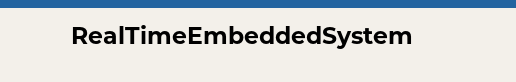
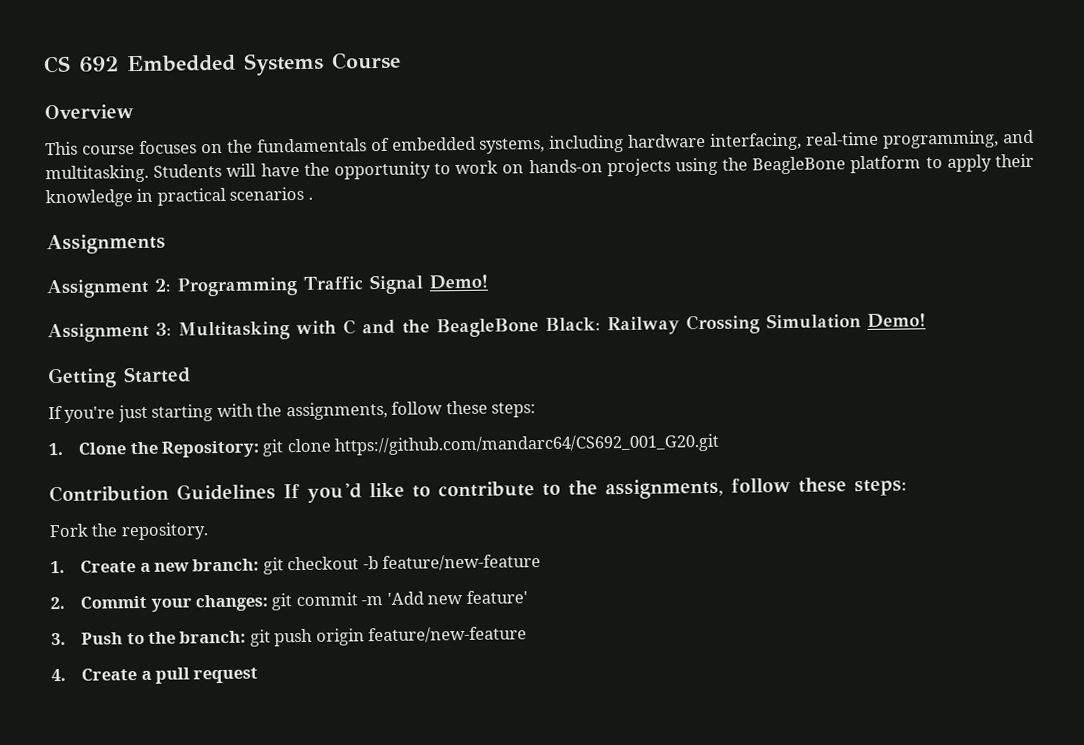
- RealTimeEmbeddedSystem
+ CS 692 Embedded Systems Course
+ Overview
+ This course focuses on the fundamentals of embedded systems, including hardware interfacing, real-time programming, and multitasking. Students will have the opportunity to work on hands-on projects using the BeagleBone platform to apply their knowledge in practical scenarios .
+ Assignments
+ Assignment 2: Programming Traffic Signal Demo!
+ Assignment 3: Multitasking with C and the BeagleBone Black: Railway Crossing Simulation Demo!
+ Getting Started
+ If you're just starting with the assignments, follow these steps:
+ 1. Clone the Repository: git clone https://github.com/mandarc64/CS692_001_G20.git
+ Contribution Guidelines If you'd like to contribute to the assignments, follow these steps:
+ Fork the repository.
+ 1. Create a new branch: git checkout -b feature/new-feature
+ 2. Commit your changes: git commit -m 'Add new feature'
+ 3. Push to the branch: git push origin feature/new-feature
+ 4. Create a pull request

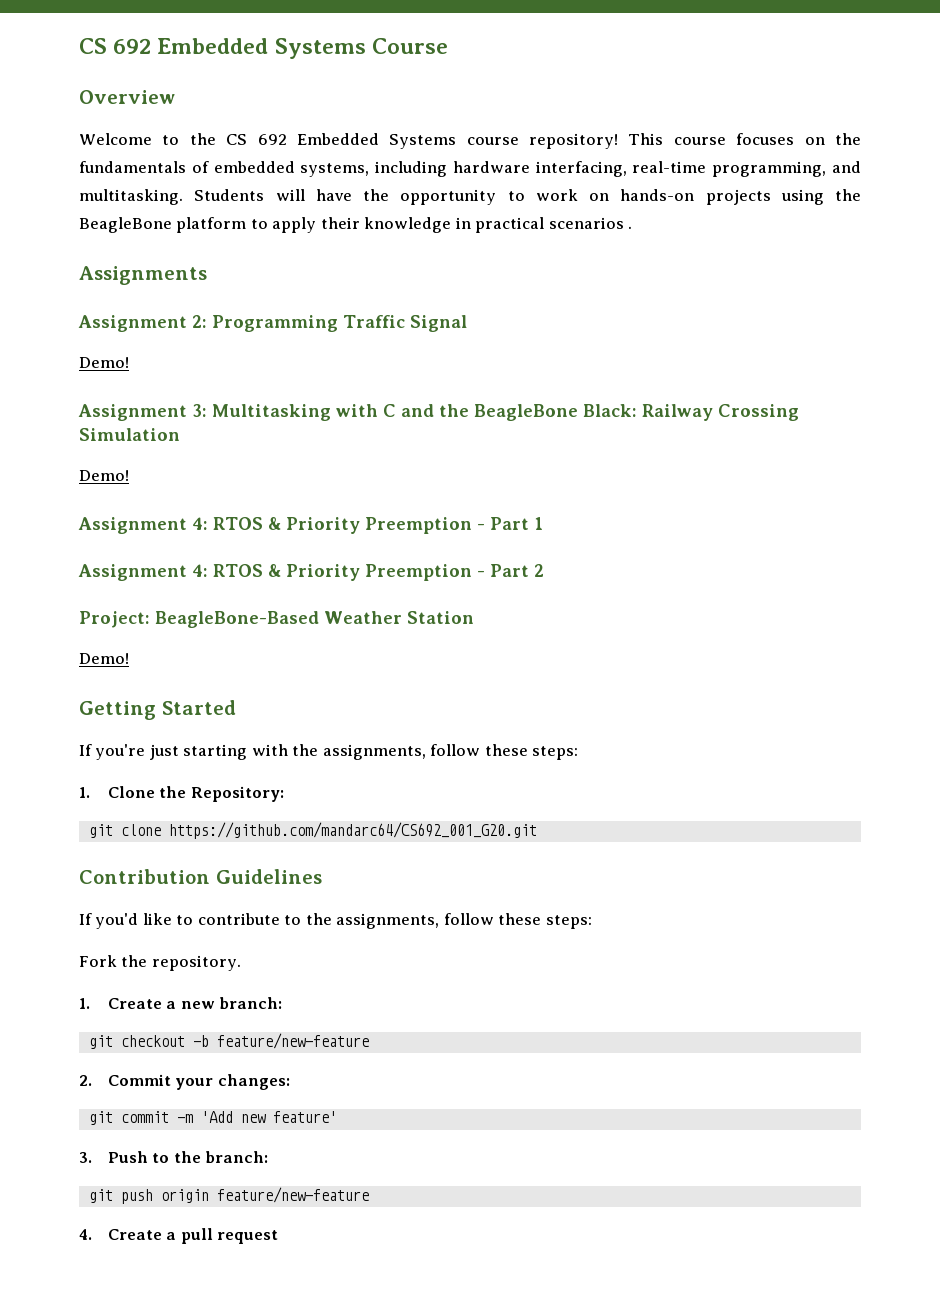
+ Welcome to the CS 692 Embedded Systems course repository!
- Assignment 2: Programming Traffic Signal Demo!
+ Assignment 2: Programming Traffic Signal
+ Demo!
- Assignment 3: Multitasking with C and the BeagleBone Black: Railway Crossing Simulation Demo!
+ Assignment 3: Multitasking with C and the BeagleBone Black: Railway Crossing Simulation
+ Demo!
+ Assignment 4: RTOS & Priority Preemption - Part 1
+ Assignment 4: RTOS & Priority Preemption - Part 2
+ Project: BeagleBone-Based Weather Station
+ Demo!
- 1. Clone the Repository: git clone https://github.com/mandarc64/CS692_001_G20.git
+ 1. Clone the Repository:
+ git clone https://github.com/mandarc64/CS692_001_G20.git
- Contribution Guidelines If you'd like to contribute to the assignments, follow these steps:
+ Contribution Guidelines
+ If you'd like to contribute to the assignments, follow these steps:
- 1. Create a new branch: git checkout -b feature/new-feature
+ 1. Create a new branch:
+ git checkout -b feature/new-feature
- 2. Commit your changes: git commit -m 'Add new feature'
+ 2. Commit your changes:
+ git commit -m 'Add new feature'
- 3. Push to the branch: git push origin feature/new-feature
+ 3. Push to the branch:
+ git push origin feature/new-feature

